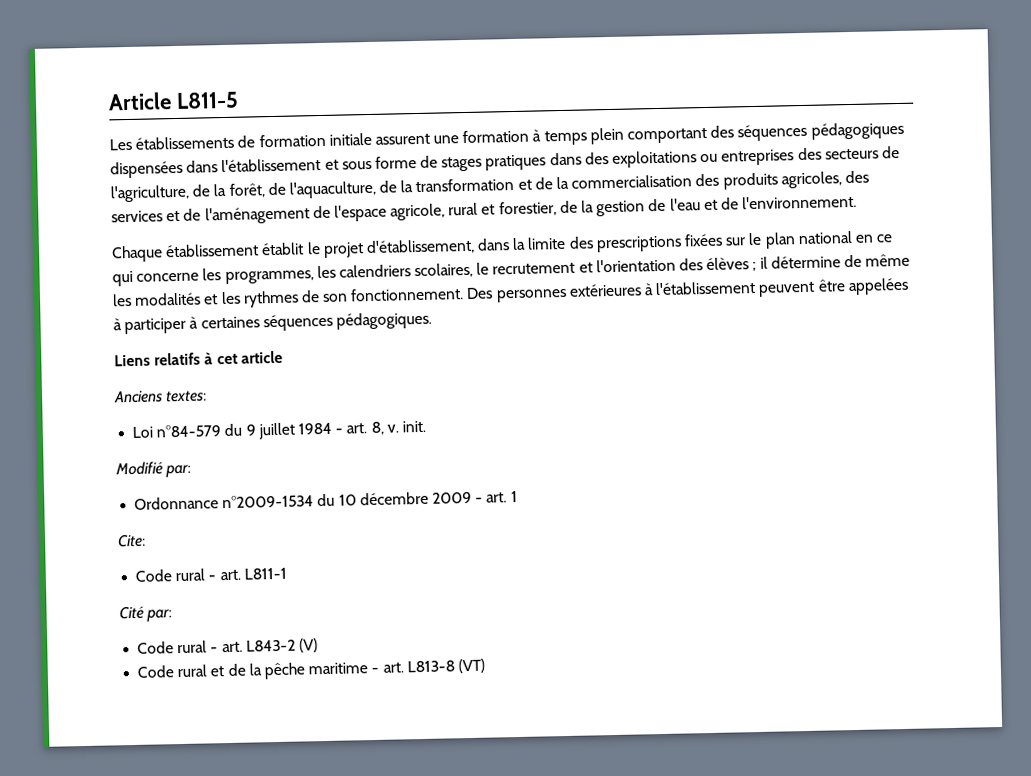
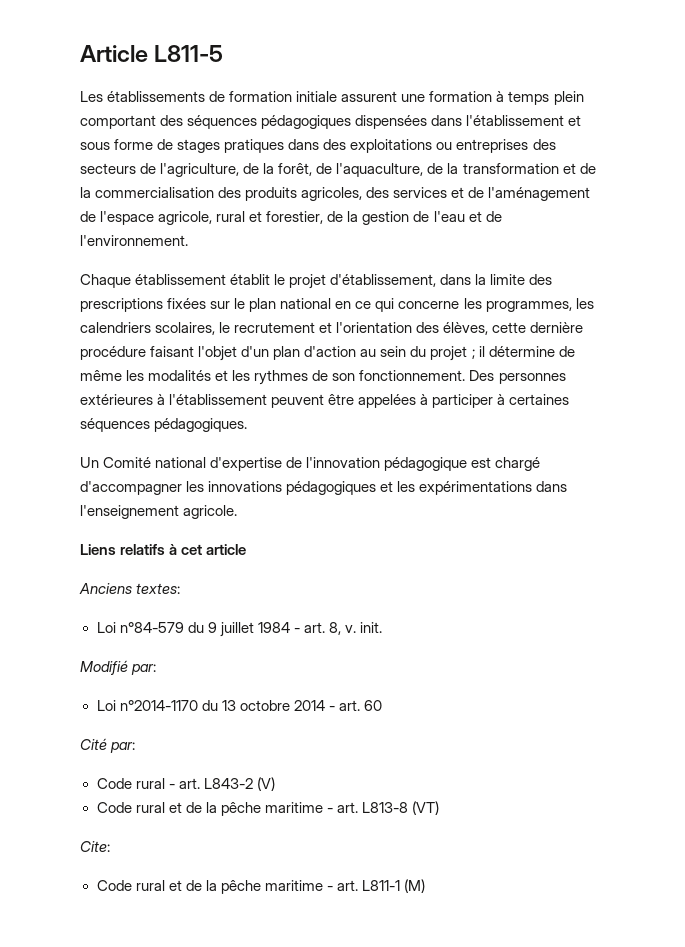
- Chaque établissement établit le projet d'établissement, dans la limite des prescriptions fixées sur le plan national en ce qui concerne les programmes, les calendriers scolaires, le recrutement et l'orientation des élèves ; il détermine de même les modalités et les rythmes de son fonctionnement.
+ Chaque établissement établit le projet d'établissement, dans la limite des prescriptions fixées sur le plan national en ce qui concerne les programmes, les calendriers scolaires, le recrutement et l'orientation des élèves, cette dernière procédure faisant l'objet d'un plan d'action au sein du projet ; il détermine de même les modalités et les rythmes de son fonctionnement.
+ Un Comité national d'expertise de l'innovation pédagogique est chargé d'accompagner les innovations pédagogiques et les expérimentations dans l'enseignement agricole.
- Ordonnance n°2009-1534 du 10 décembre 2009 - art. 1
- Cite:
- Code rural - art. L811-1
+ Loi n°2014-1170 du 13 octobre 2014 - art. 60
+ Cite:
+ Code rural et de la pêche maritime - art. L811-1 (M)

